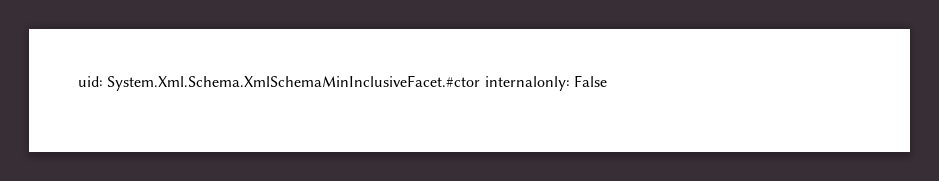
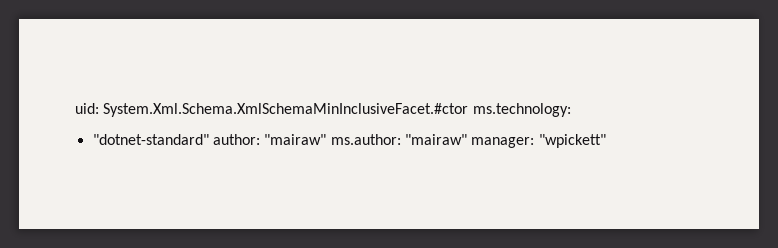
- uid: System.Xml.Schema.XmlSchemaMinInclusiveFacet.#ctor internalonly: False
+ uid: System.Xml.Schema.XmlSchemaMinInclusiveFacet.#ctor ms.technology:
+ "dotnet-standard" author: "mairaw" ms.author: "mairaw" manager: "wpickett"

